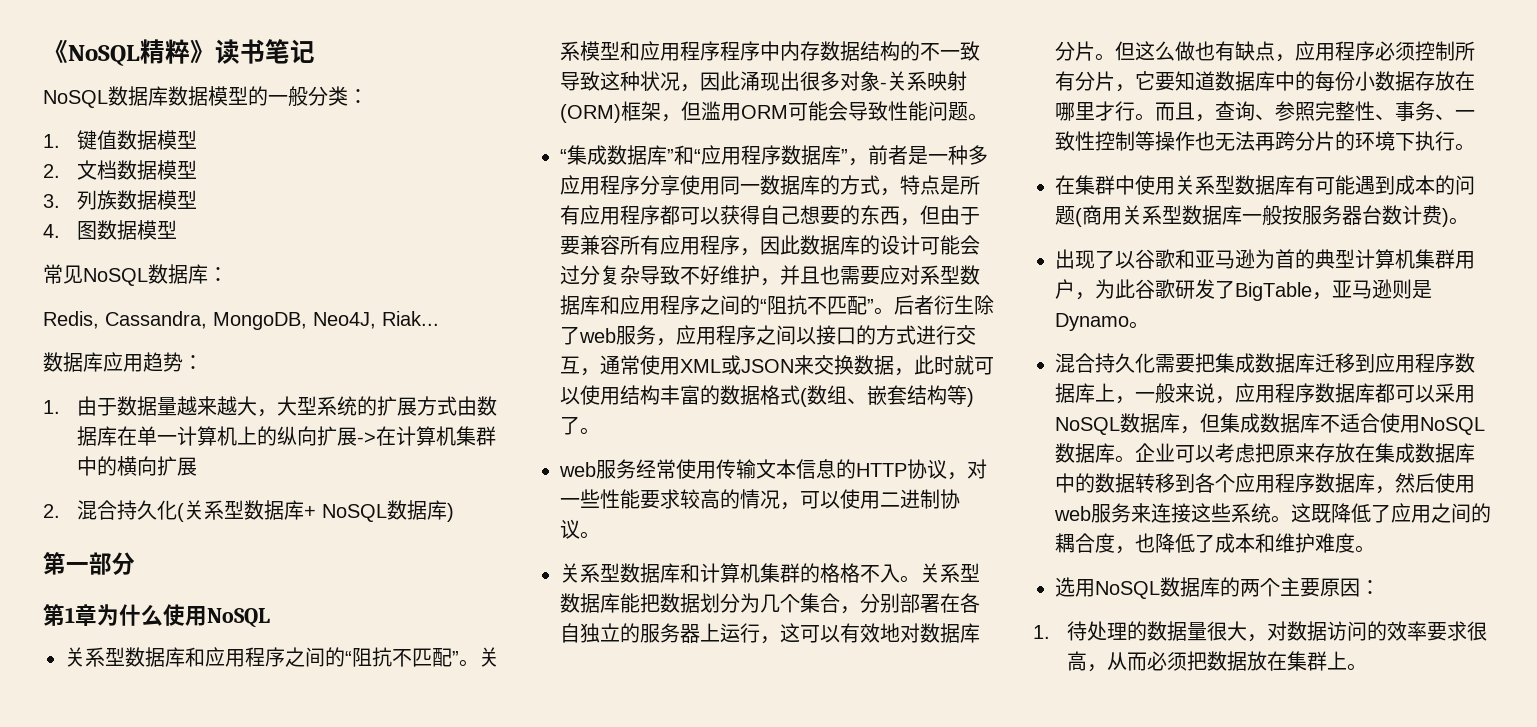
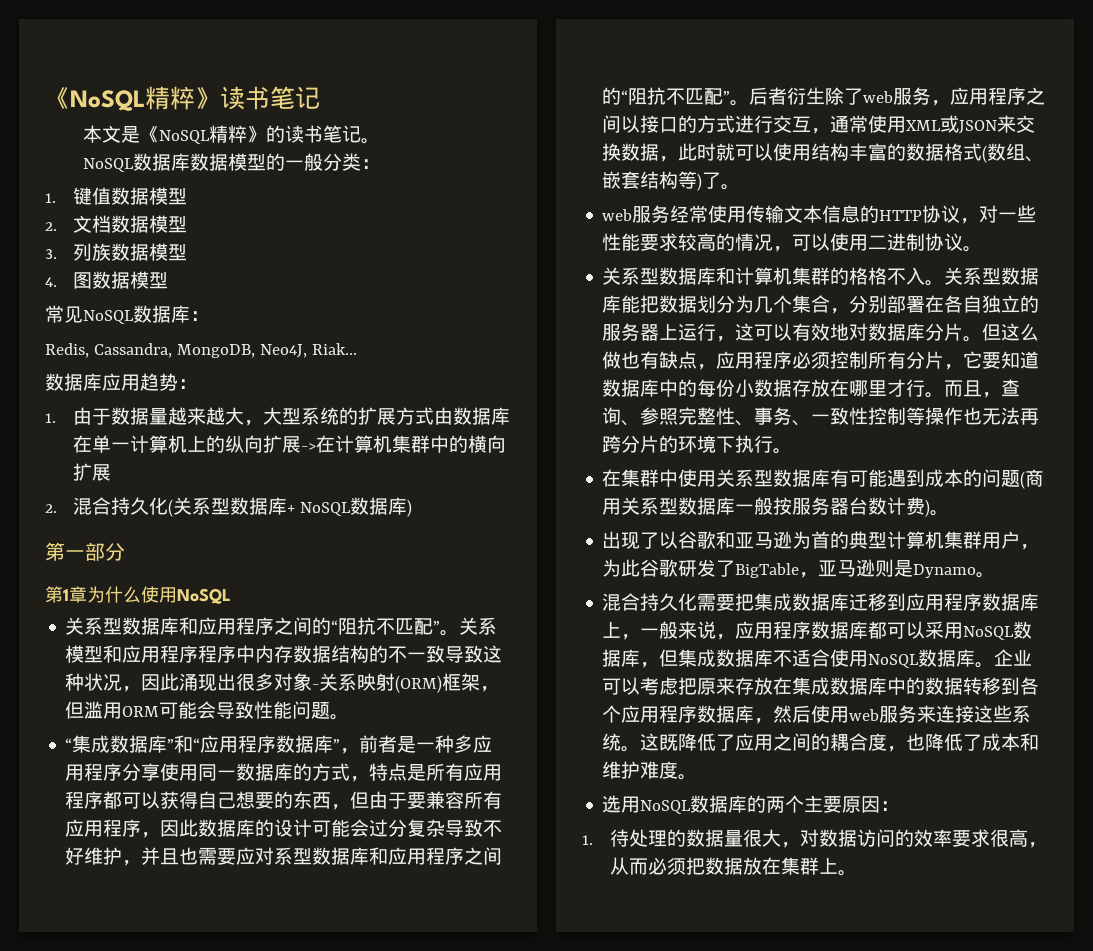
+ 本文是《NoSQL精粹》的读书笔记。

